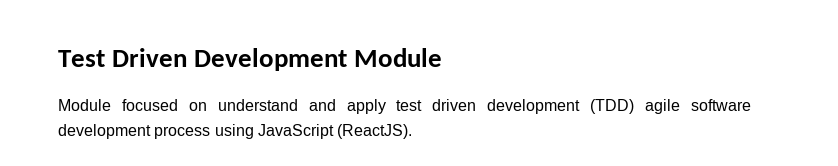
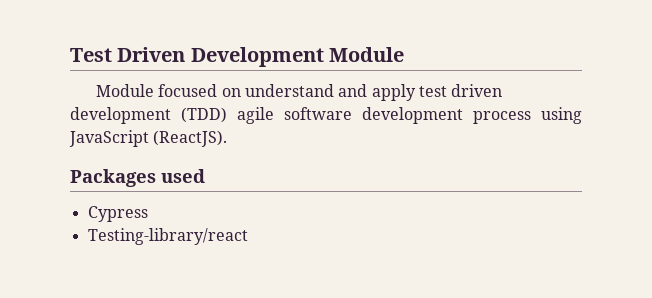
+ Packages used
+ Cypress
+ Testing-library/react

